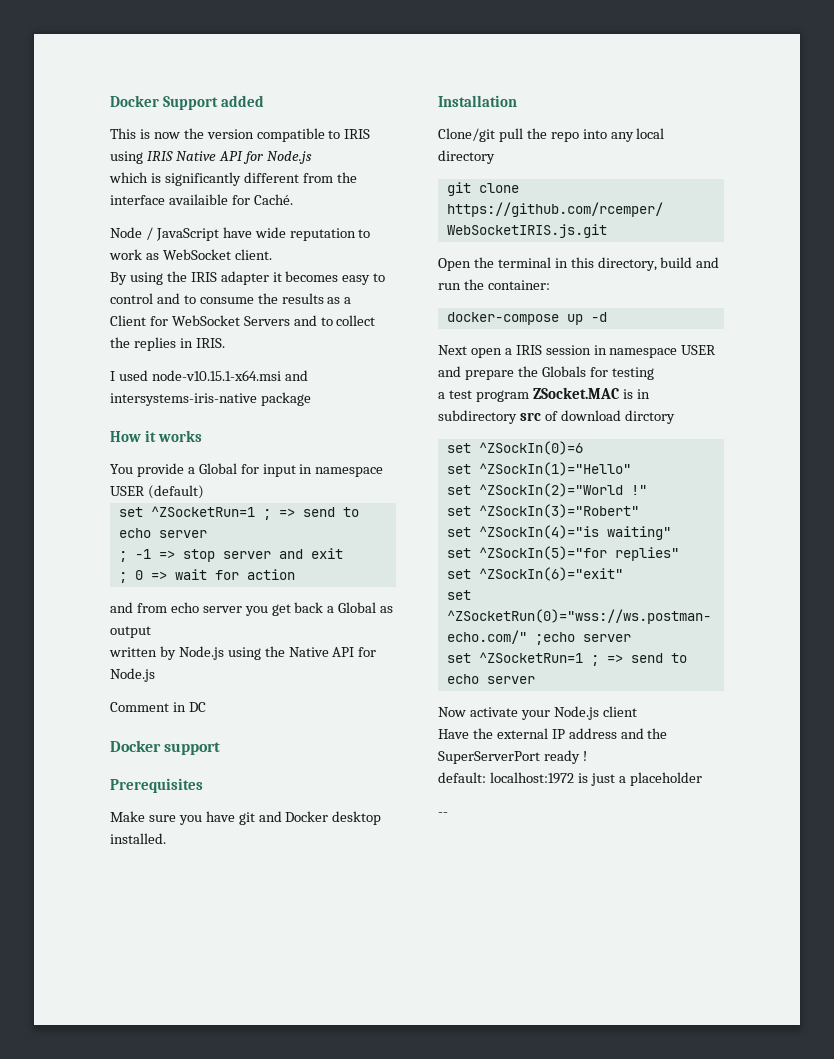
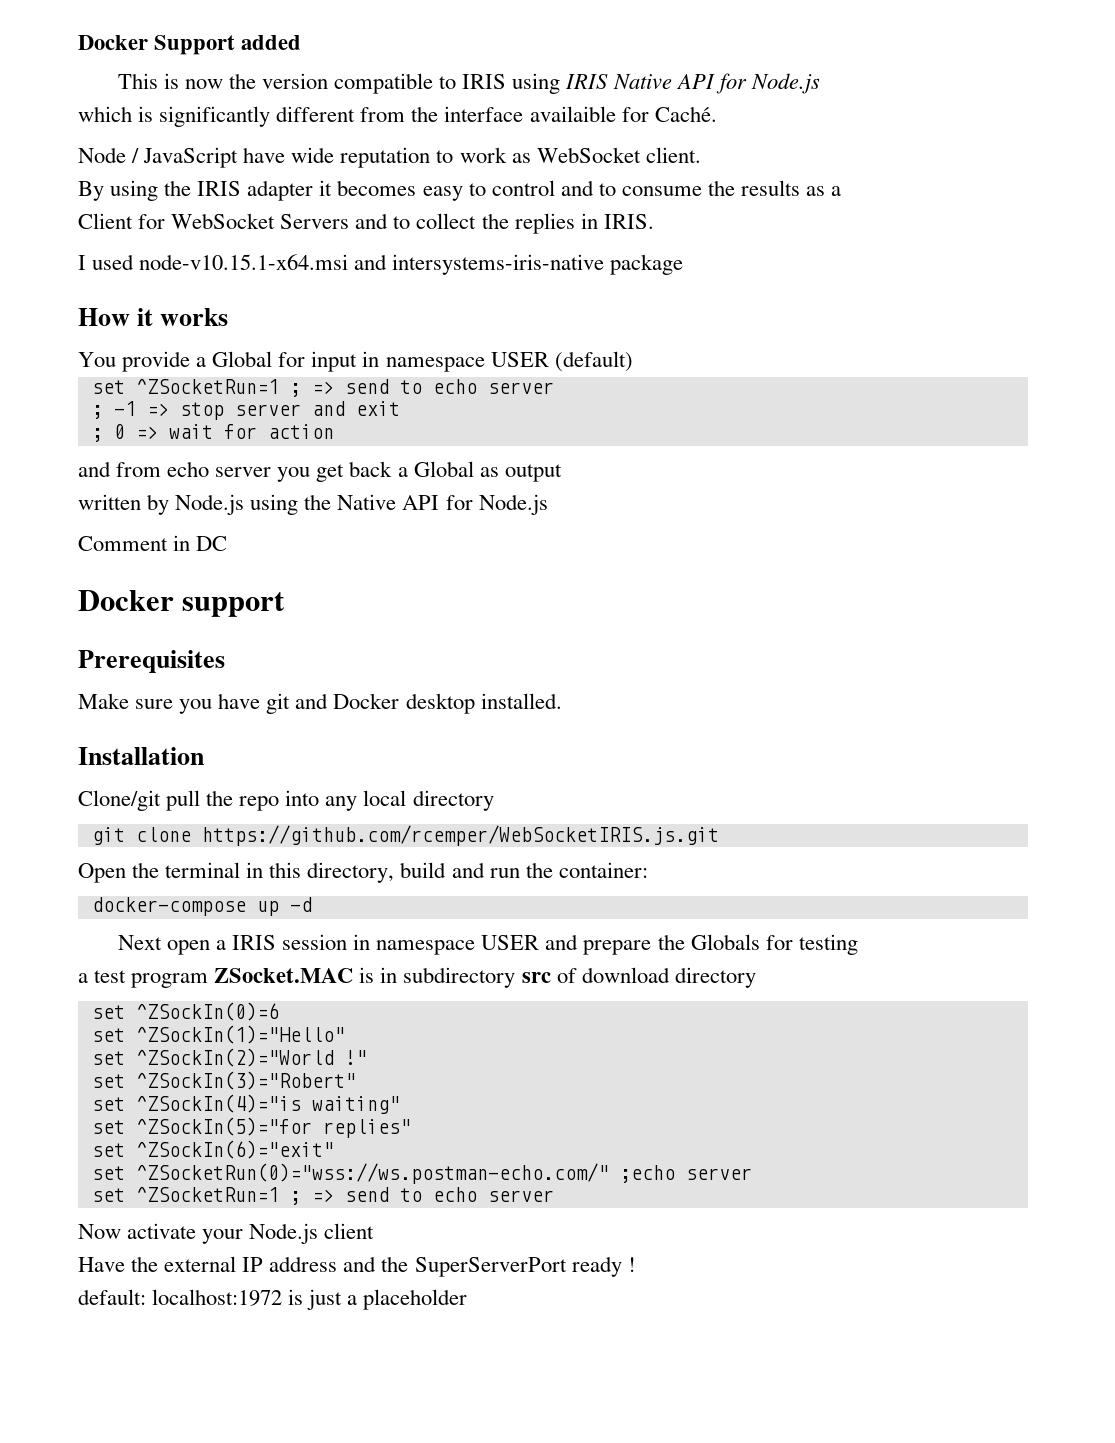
- a test program ZSocket.MAC is in subdirectory src of download dirctory
+ a test program ZSocket.MAC is in subdirectory src of download directory
- --

